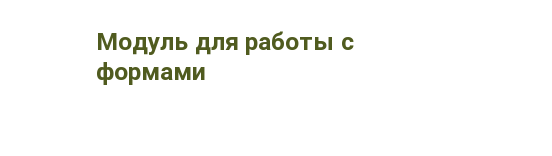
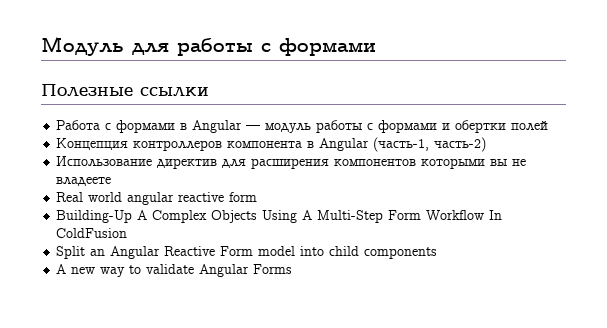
+ Полезные ссылки
+ Работа с формами в Angular — модуль работы с формами и обертки полей
+ Концепция контроллеров компонента в Angular (часть-1, часть-2)
+ Использование директив для расширения компонентов которыми вы не владеете
+ Real world angular reactive form
+ Building-Up A Complex Objects Using A Multi-Step Form Workflow In ColdFusion
+ Split an Angular Reactive Form model into child components
+ A new way to validate Angular Forms

